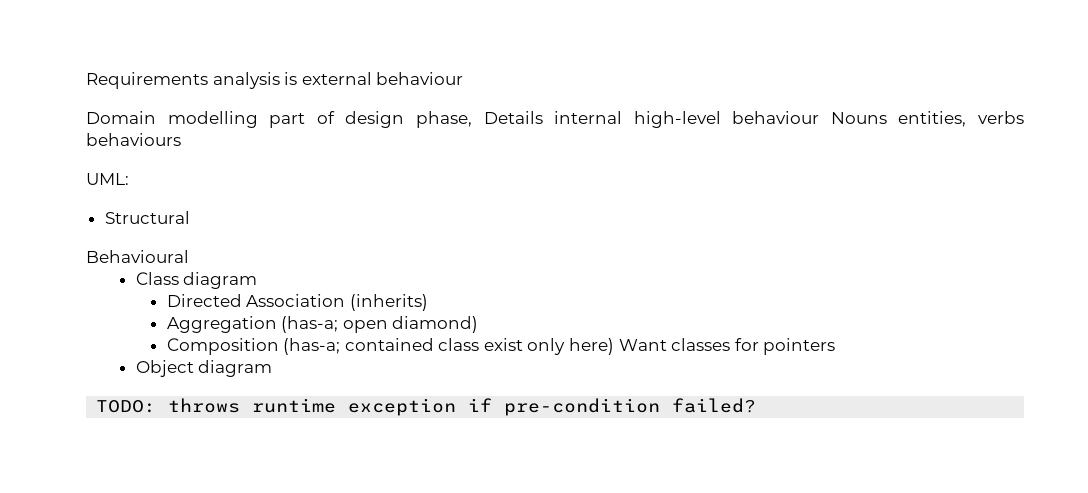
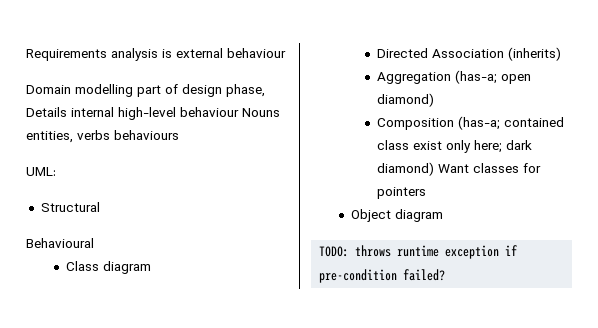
- Composition (has-a; contained class exist only here) Want classes for pointers
+ Composition (has-a; contained class exist only here; dark diamond) Want classes for pointers

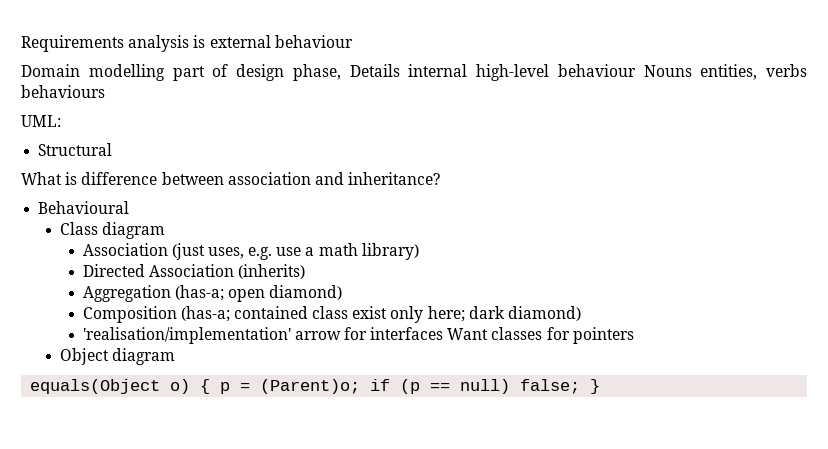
+ What is difference between association and inheritance?
  Behavioural
  Class diagram
+ Association (just uses, e.g. use a math library)
- Composition (has-a; contained class exist only here; dark diamond) Want classes for pointers
+ Composition (has-a; contained class exist only here; dark diamond)
+ 'realisation/implementation' arrow for interfaces Want classes for pointers
- TODO: throws runtime exception if pre-condition failed?
+ equals(Object o) { p = (Parent)o; if (p == null) false; }

